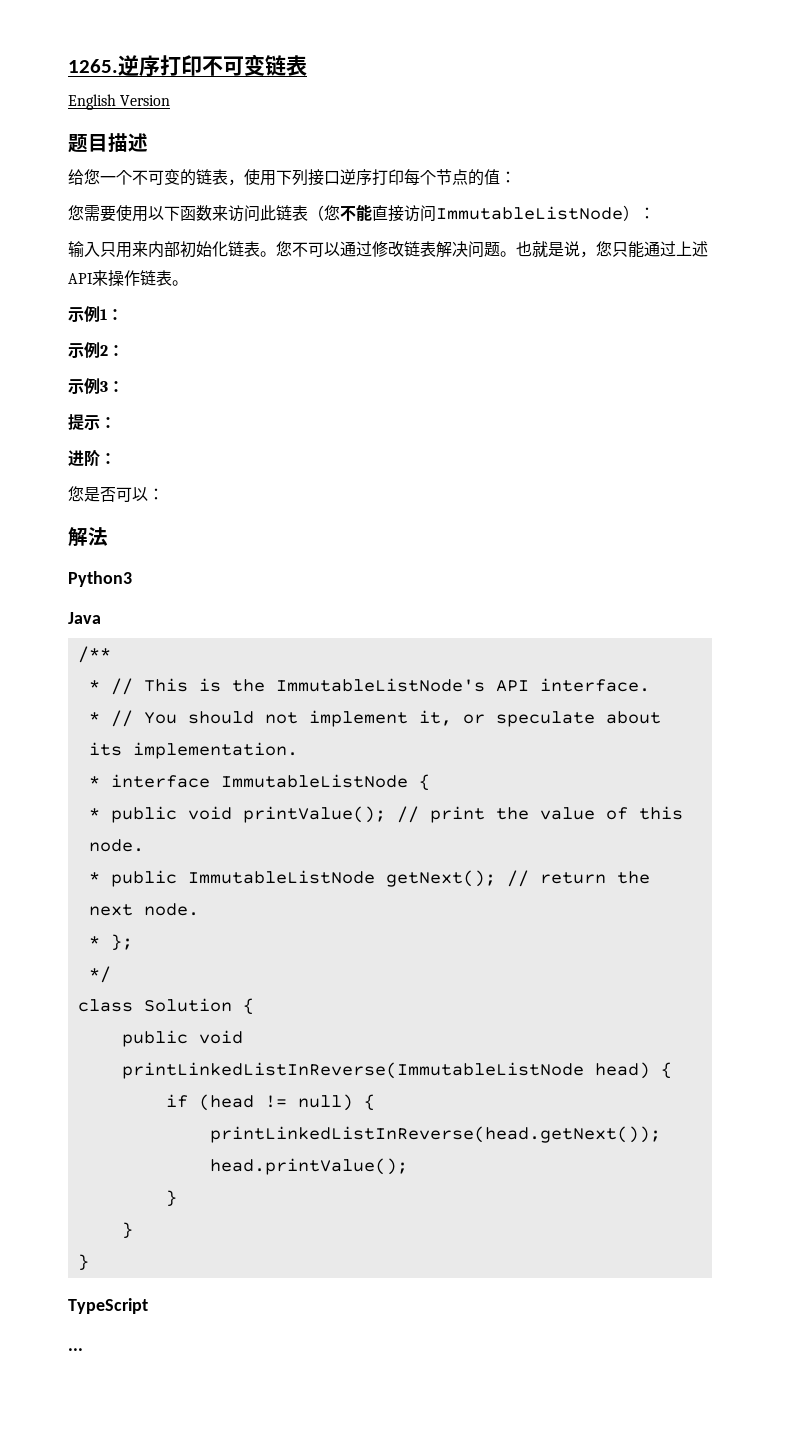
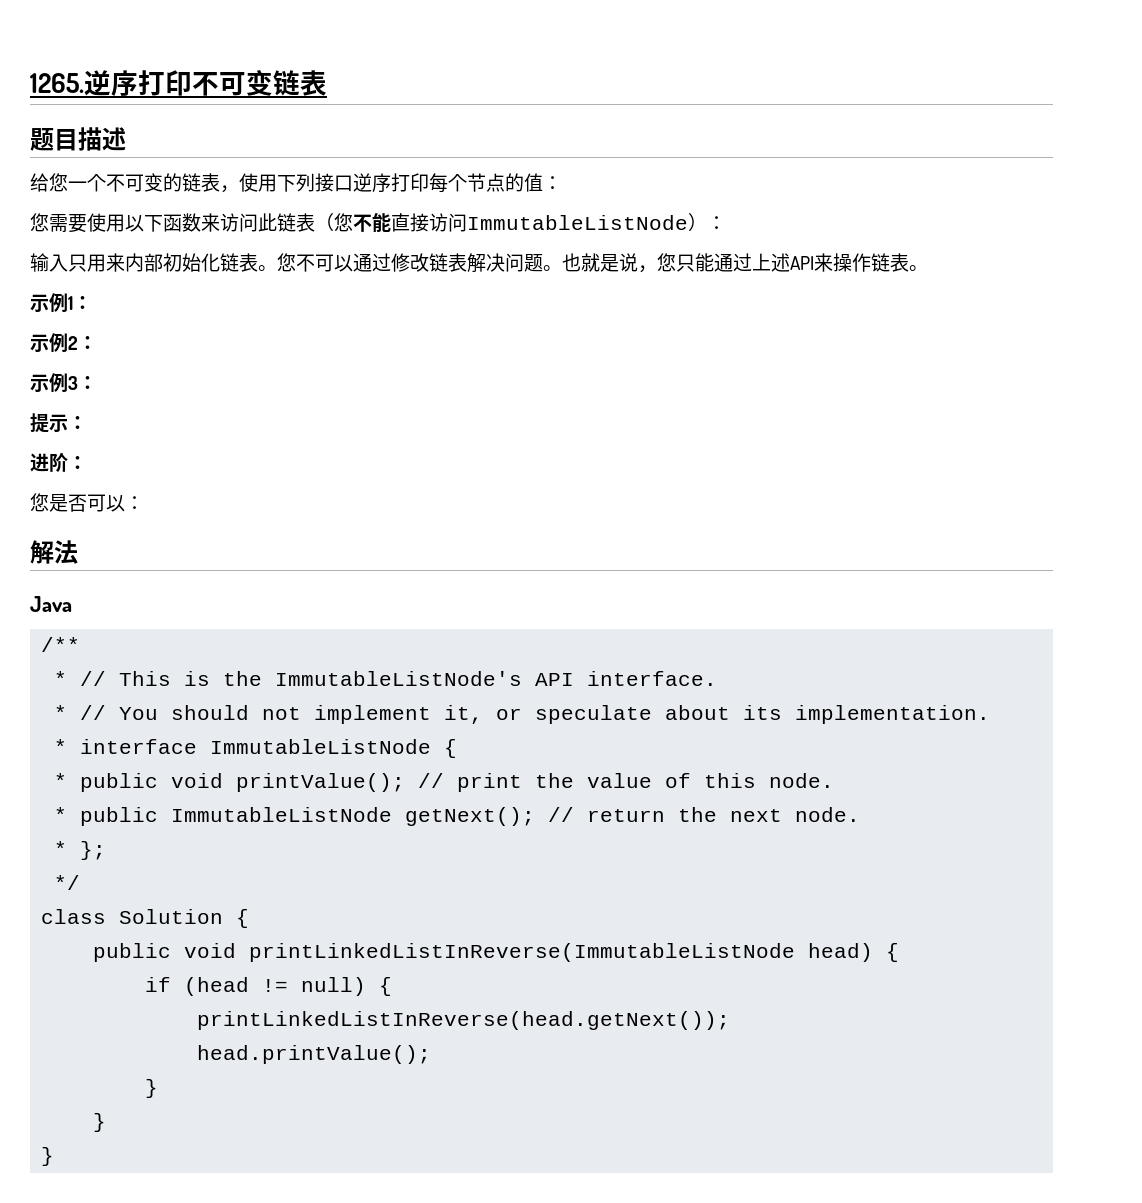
- English Version
- Python3
- TypeScript
- ...

